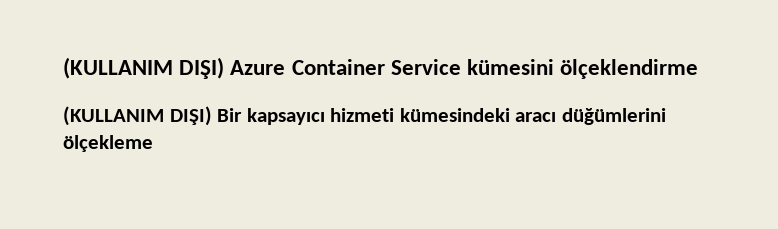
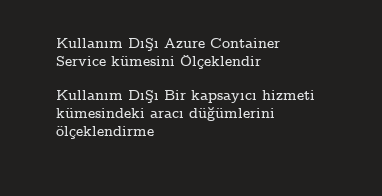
- (KULLANIM DIŞI) Azure Container Service kümesini ölçeklendirme
- (KULLANIM DIŞI) Bir kapsayıcı hizmeti kümesindeki aracı düğümlerini ölçekleme
+ Kullanım DıŞı Azure Container Service kümesini Ölçeklendir
+ Kullanım DıŞı Bir kapsayıcı hizmeti kümesindeki aracı düğümlerini ölçeklendirme

